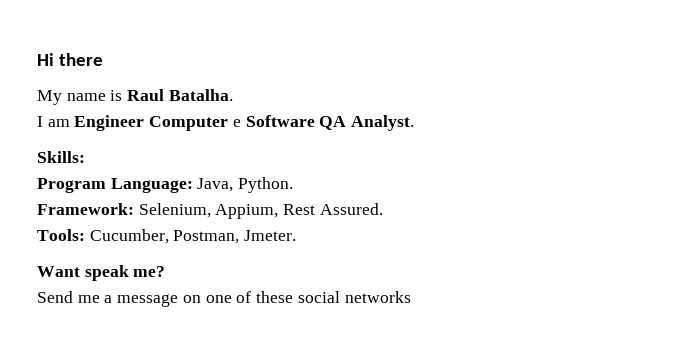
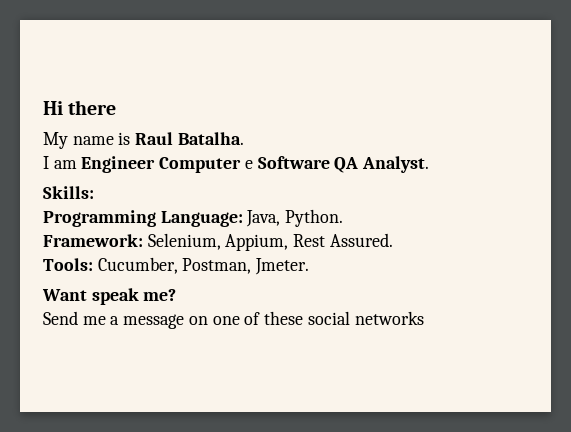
- Program Language: Java, Python.
+ Programming Language: Java, Python.

